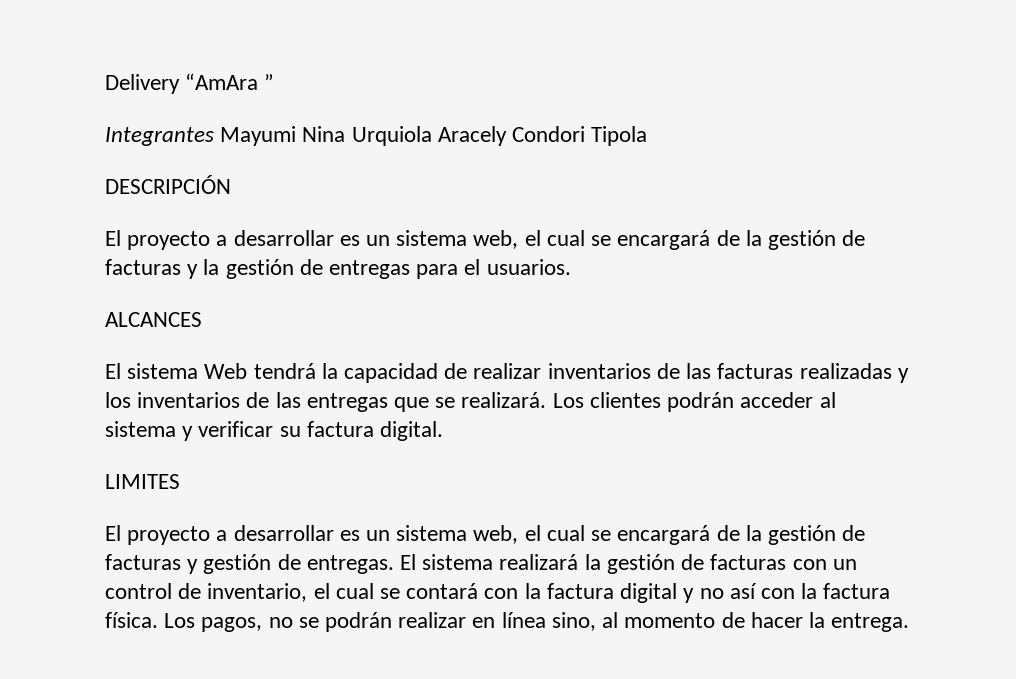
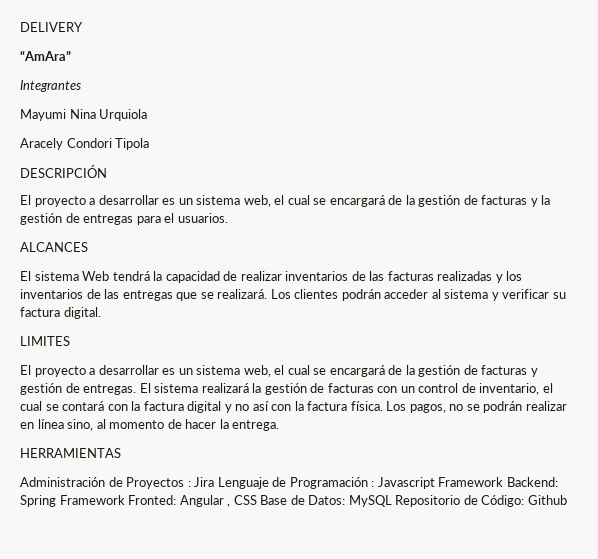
- Delivery “AmAra ”
+ DELIVERY
+ “AmAra”
- Integrantes Mayumi Nina Urquiola Aracely Condori Tipola
+ Integrantes
+ Mayumi Nina Urquiola
+ Aracely Condori Tipola
+ HERRAMIENTAS
+ Administración de Proyectos : Jira Lenguaje de Programación : Javascript Framework Backend: Spring Framework Fronted: Angular , CSS Base de Datos: MySQL Repositorio de Código: Github

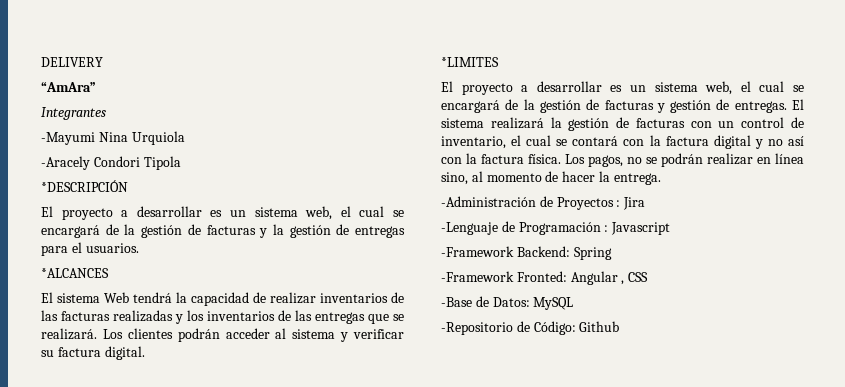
- Mayumi Nina Urquiola
+ -Mayumi Nina Urquiola
- Aracely Condori Tipola
+ -Aracely Condori Tipola
- DESCRIPCIÓN
+ *DESCRIPCIÓN
- ALCANCES
+ *ALCANCES
- LIMITES
+ *LIMITES
- HERRAMIENTAS
- Administración de Proyectos : Jira Lenguaje de Programación : Javascript Framework Backend: Spring Framework Fronted: Angular , CSS Base de Datos: MySQL Repositorio de Código: Github
+ -Administración de Proyectos : Jira
+ -Lenguaje de Programación : Javascript
+ -Framework Backend: Spring
+ -Framework Fronted: Angular , CSS
+ -Base de Datos: MySQL
+ -Repositorio de Código: Github

